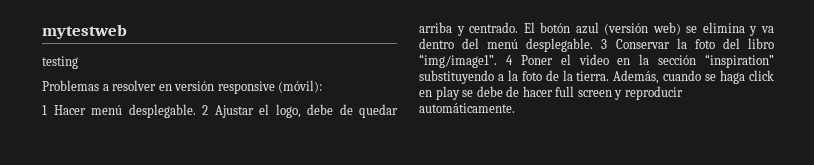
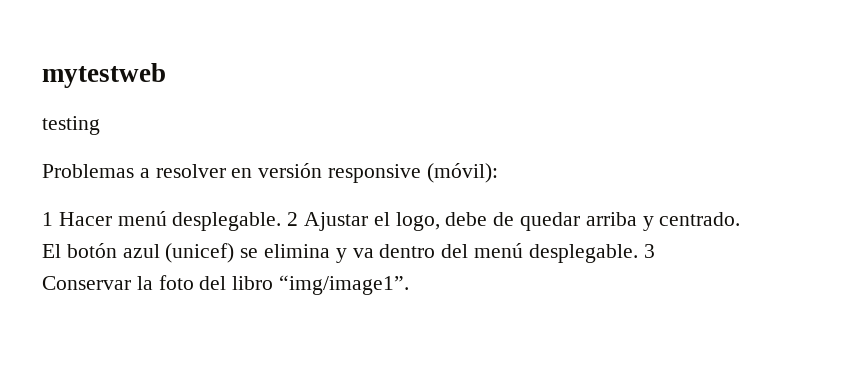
- El botón azul (versión web) se elimina y va dentro del menú desplegable.
+ El botón azul (unicef) se elimina y va dentro del menú desplegable.
- 4 Poner el video en la sección “inspiration” substituyendo a la foto de la tierra. Además, cuando se haga click en play se debe de hacer full screen y reproducir automáticamente.

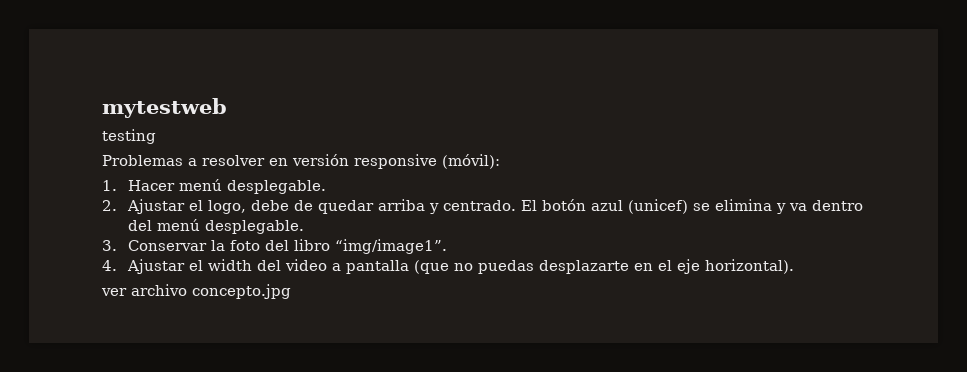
- 1 Hacer menú desplegable. 2 Ajustar el logo, debe de quedar arriba y centrado.
+ 1. Hacer menú desplegable.
+ 2. Ajustar el logo, debe de quedar arriba y centrado.
- El botón azul (unicef) se elimina y va dentro del menú desplegable. 3 Conservar la foto del libro “img/image1”.
+ El botón azul (unicef) se elimina y va dentro del menú desplegable.
+ 3. Conservar la foto del libro “img/image1”.
+ 4. Ajustar el width del video a pantalla (que no puedas desplazarte en el eje horizontal).
+ ver archivo concepto.jpg

